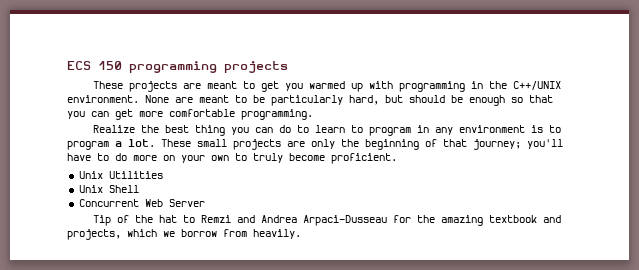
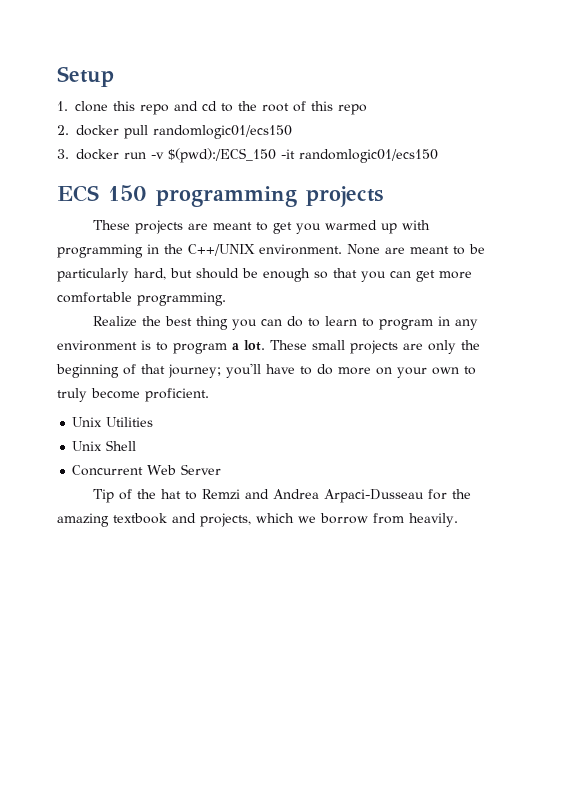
+ Setup
+ 1. clone this repo and cd to the root of this repo
+ 2. docker pull randomlogic01/ecs150
+ 3. docker run -v $(pwd):/ECS_150 -it randomlogic01/ecs150

